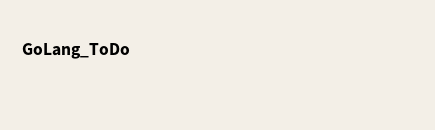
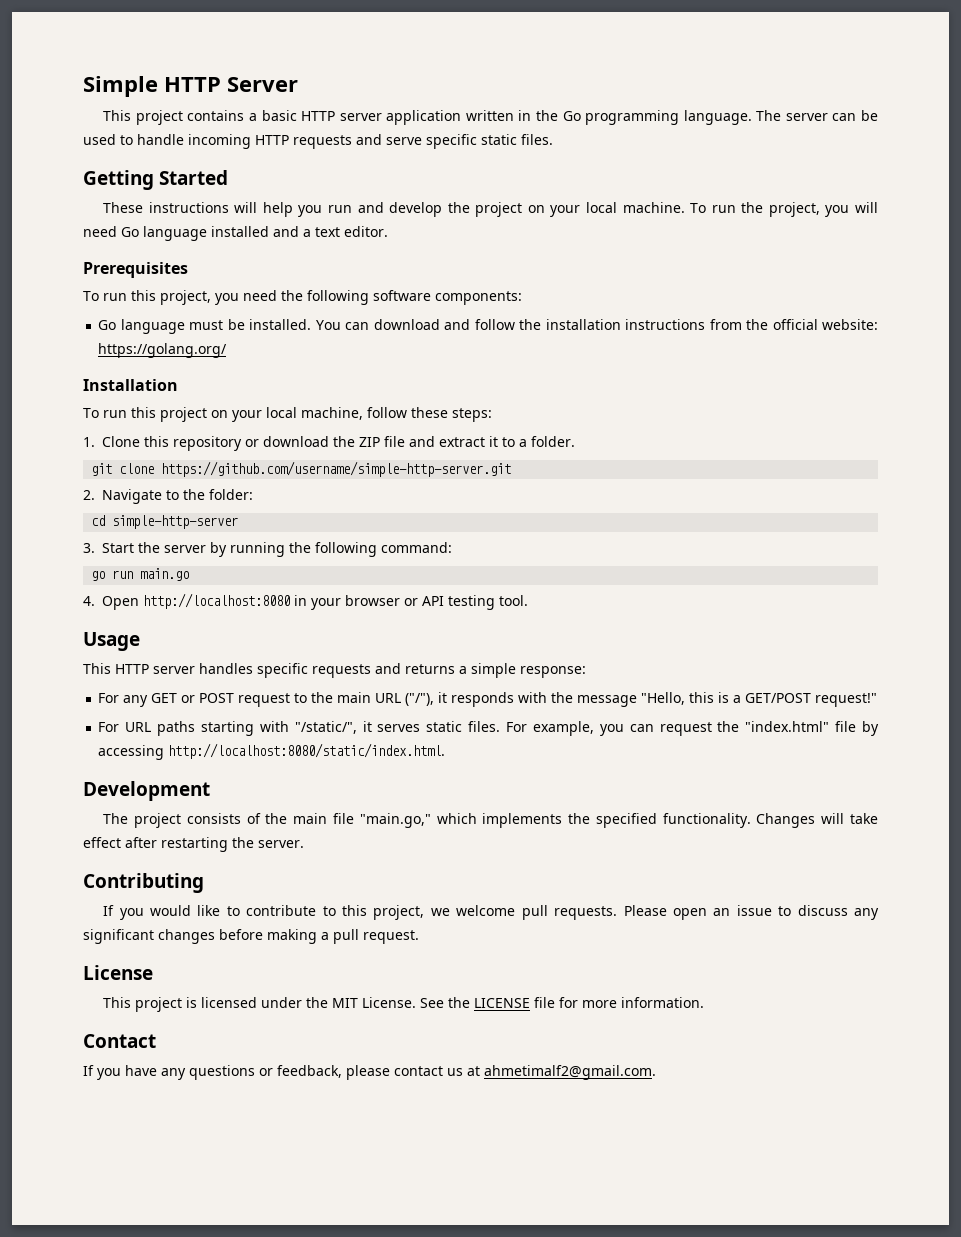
- GoLang_ToDo
+ Simple HTTP Server
+ This project contains a basic HTTP server application written in the Go programming language. The server can be used to handle incoming HTTP requests and serve specific static files.
+ Getting Started
+ These instructions will help you run and develop the project on your local machine. To run the project, you will need Go language installed and a text editor.
+ Prerequisites
+ To run this project, you need the following software components:
+ Go language must be installed. You can download and follow the installation instructions from the official website: https://golang.org/
+ Installation
+ To run this project on your local machine, follow these steps:
+ 1. Clone this repository or download the ZIP file and extract it to a folder.
+ git clone https://github.com/username/simple-http-server.git
+ 2. Navigate to the folder:
+ cd simple-http-server
+ 3. Start the server by running the following command:
+ go run main.go
+ 4. Open http://localhost:8080 in your browser or API testing tool.
+ Usage
+ This HTTP server handles specific requests and returns a simple response:
+ For any GET or POST request to the main URL ("/"), it responds with the message "Hello, this is a GET/POST request!"
+ For URL paths starting with "/static/", it serves static files. For example, you can request the "index.html" file by accessing http://localhost:8080/static/index.html.
+ Development
+ The project consists of the main file "main.go," which implements the specified functionality. Changes will take effect after restarting the server.
+ Contributing
+ If you would like to contribute to this project, we welcome pull requests. Please open an issue to discuss any significant changes before making a pull request.
+ License
+ This project is licensed under the MIT License. See the LICENSE file for more information.
+ Contact
+ If you have any questions or feedback, please contact us at ahmetimalf2@gmail.com.

